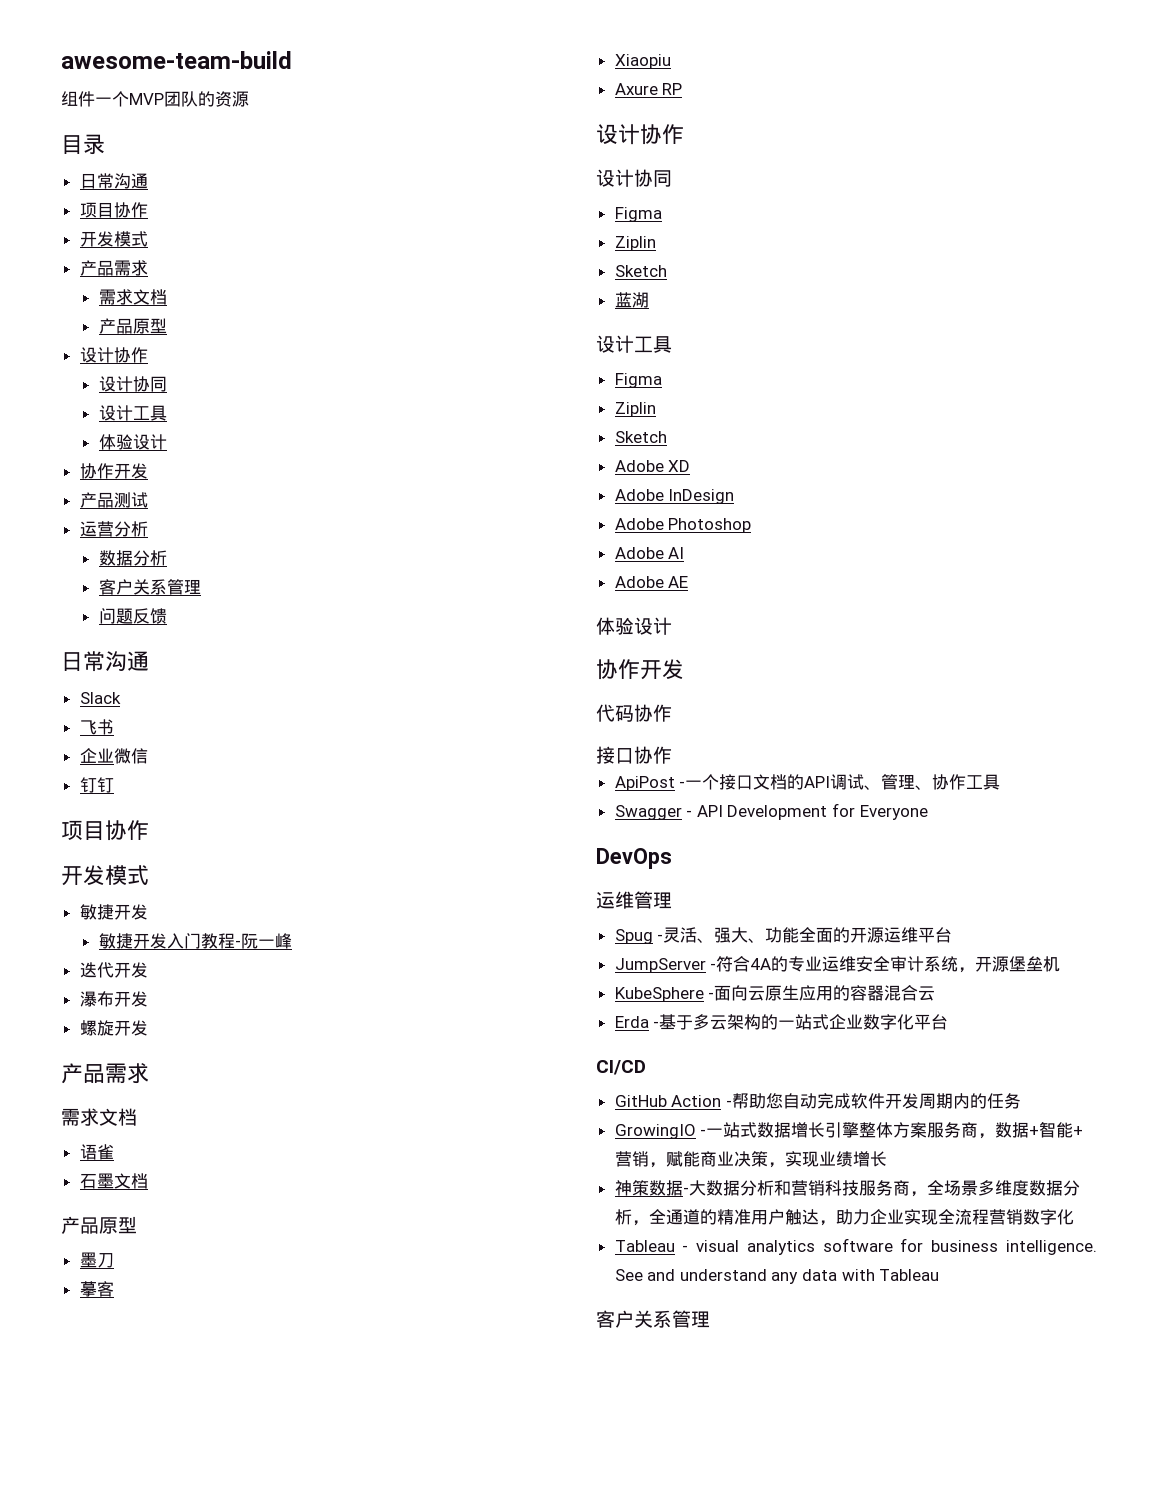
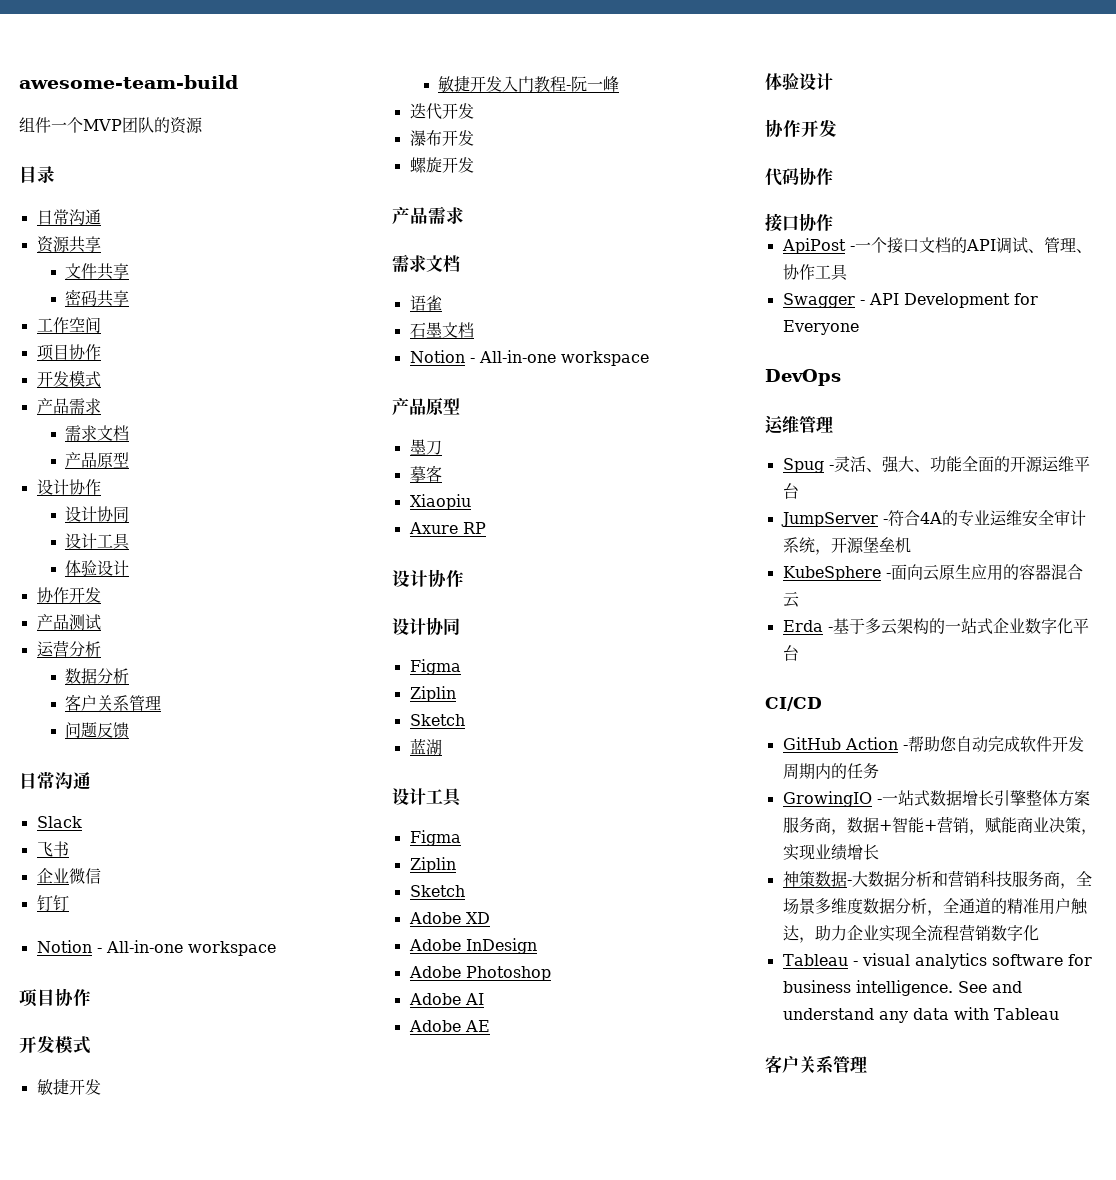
+ 资源共享
+ 文件共享
+ 密码共享
+ 工作空间
  钉钉
+ Notion - All-in-one workspace
  石墨文档
+ Notion - All-in-one workspace

